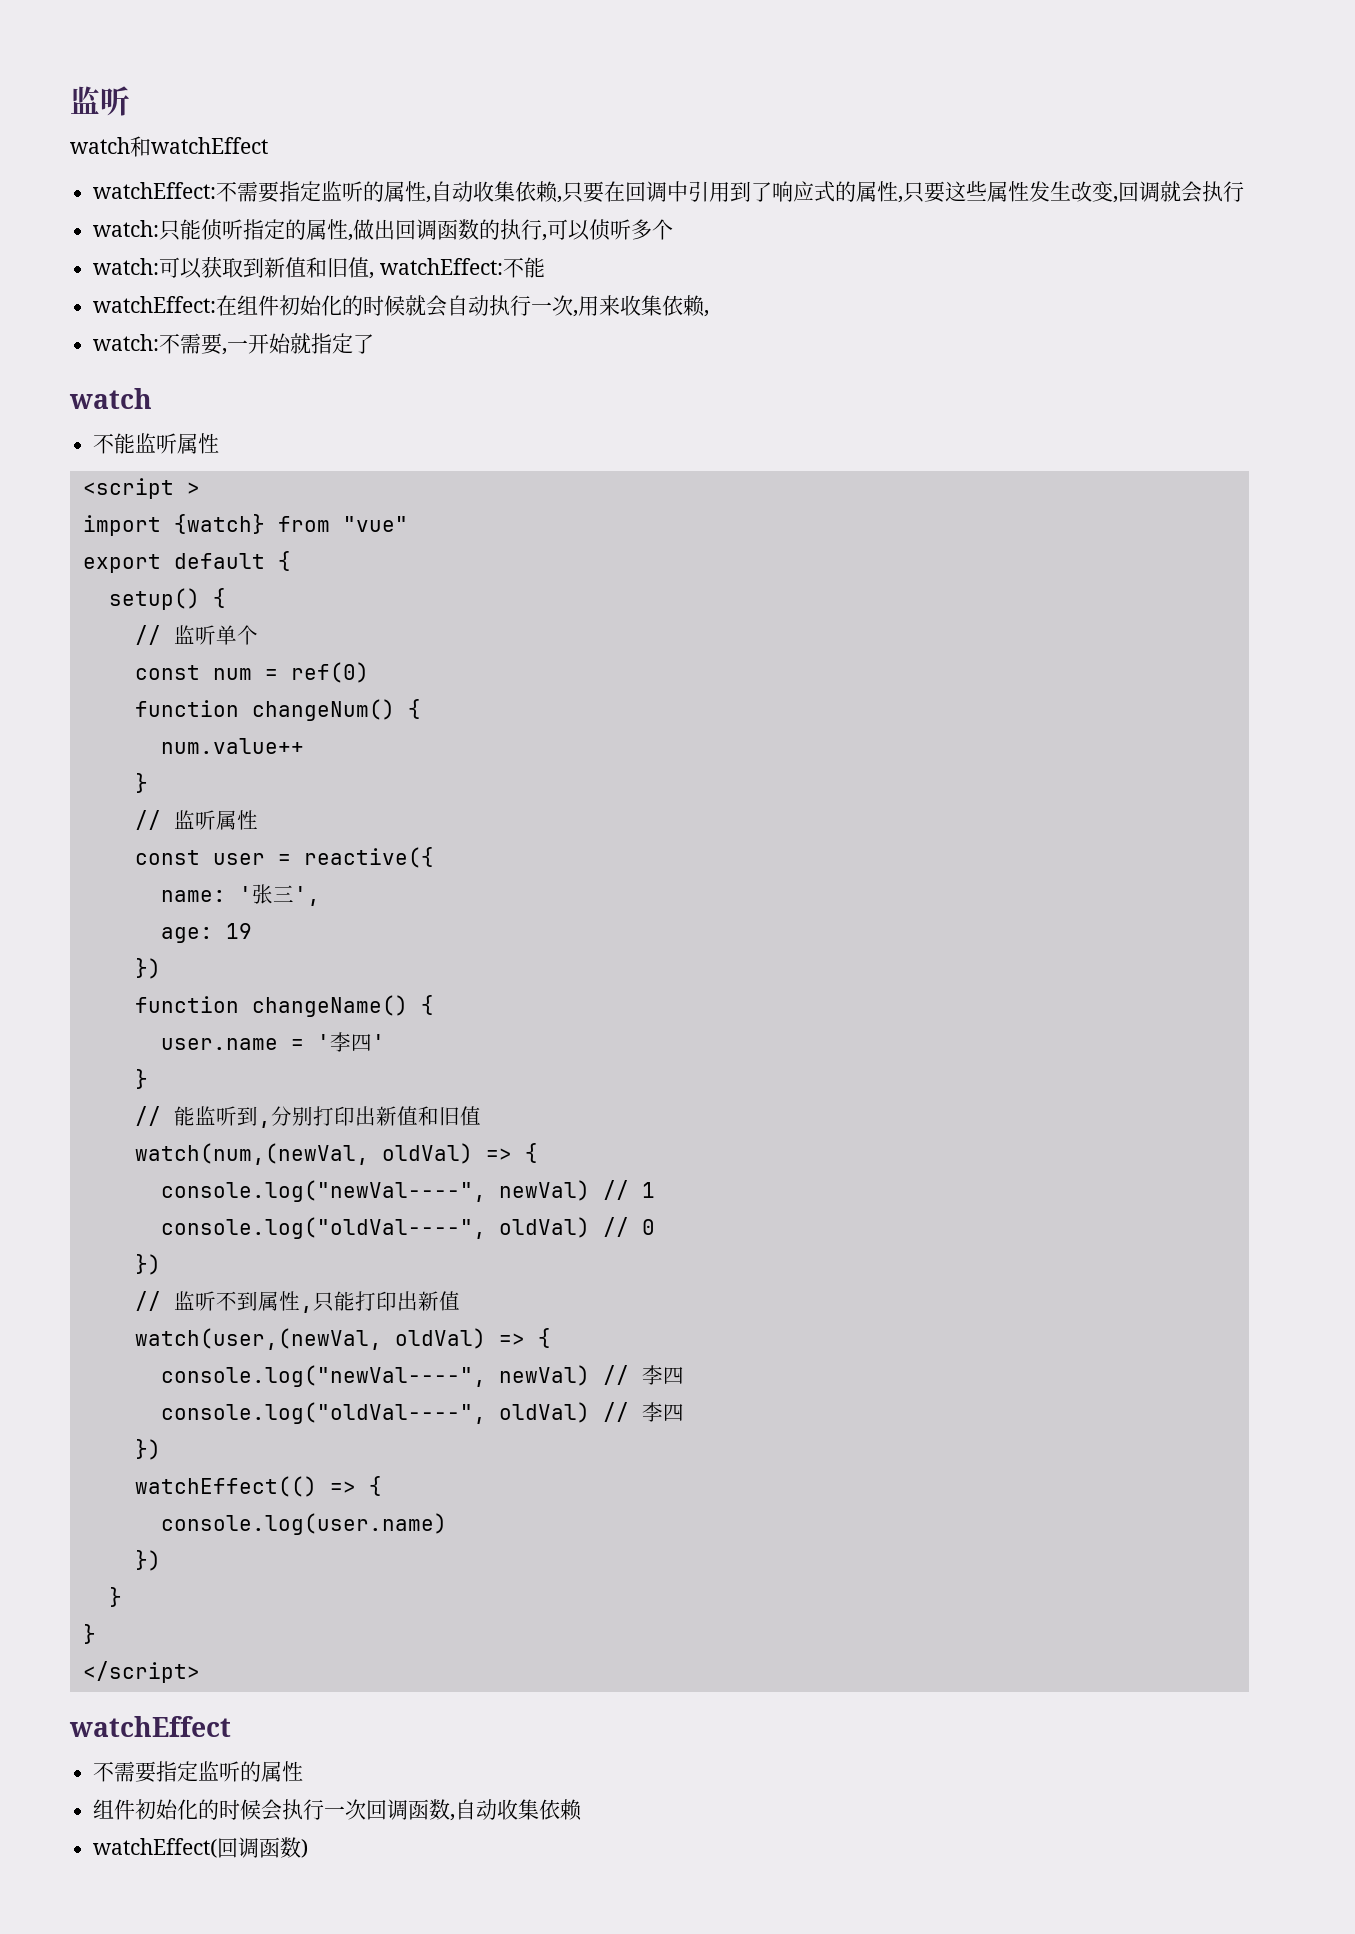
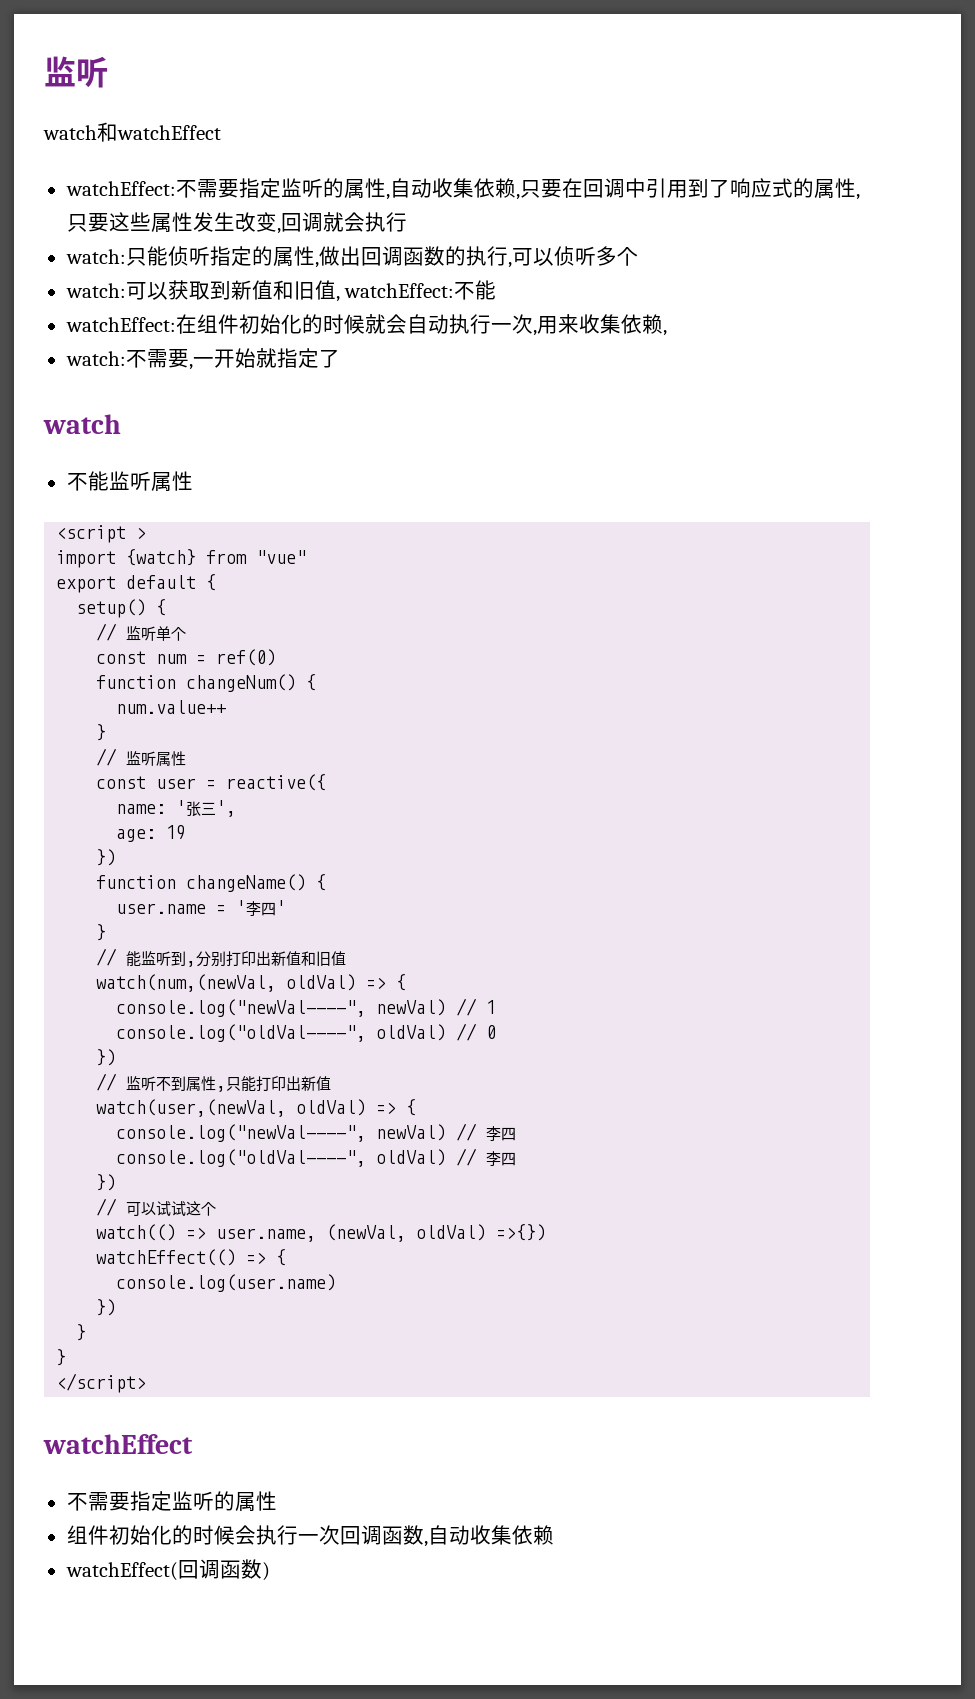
+ // 可以试试这个
+ watch(() => user.name, (newVal, oldVal) =>{})

